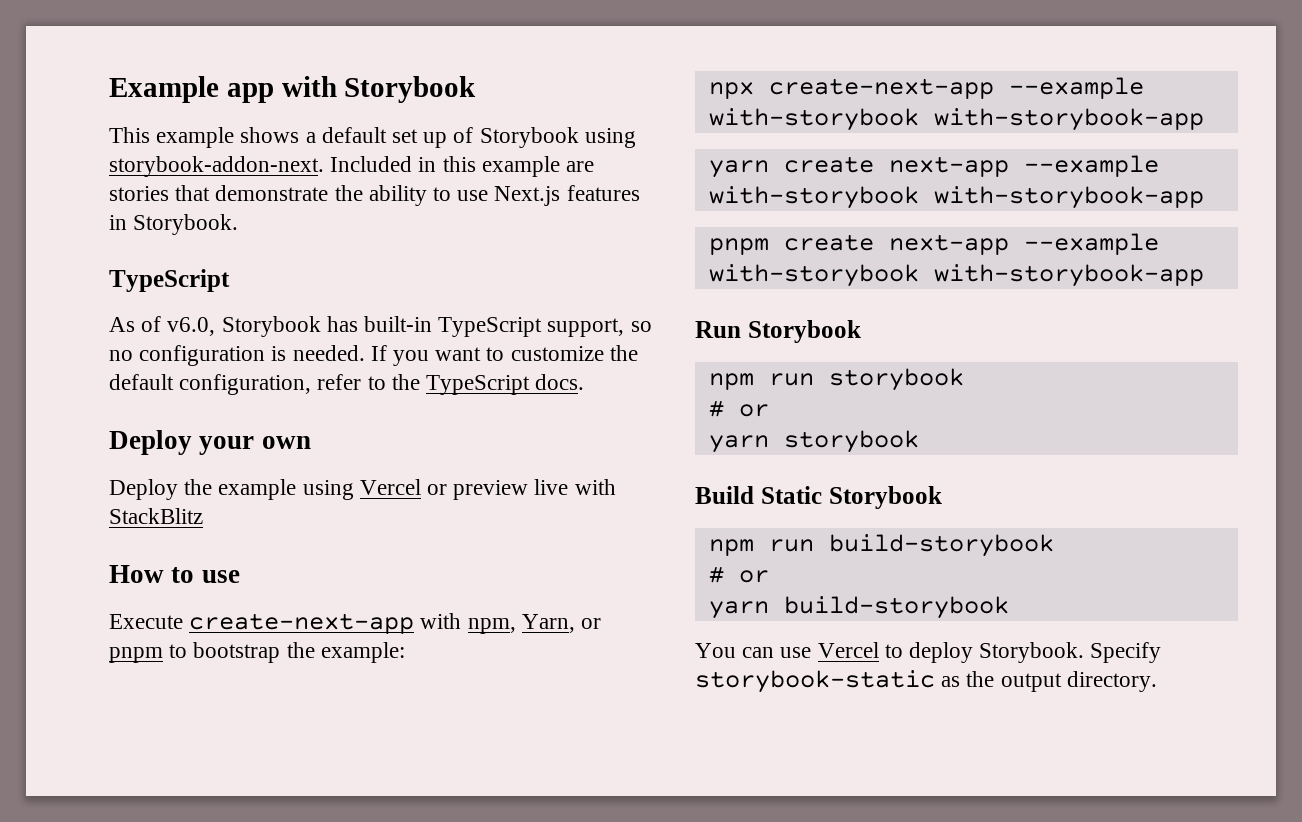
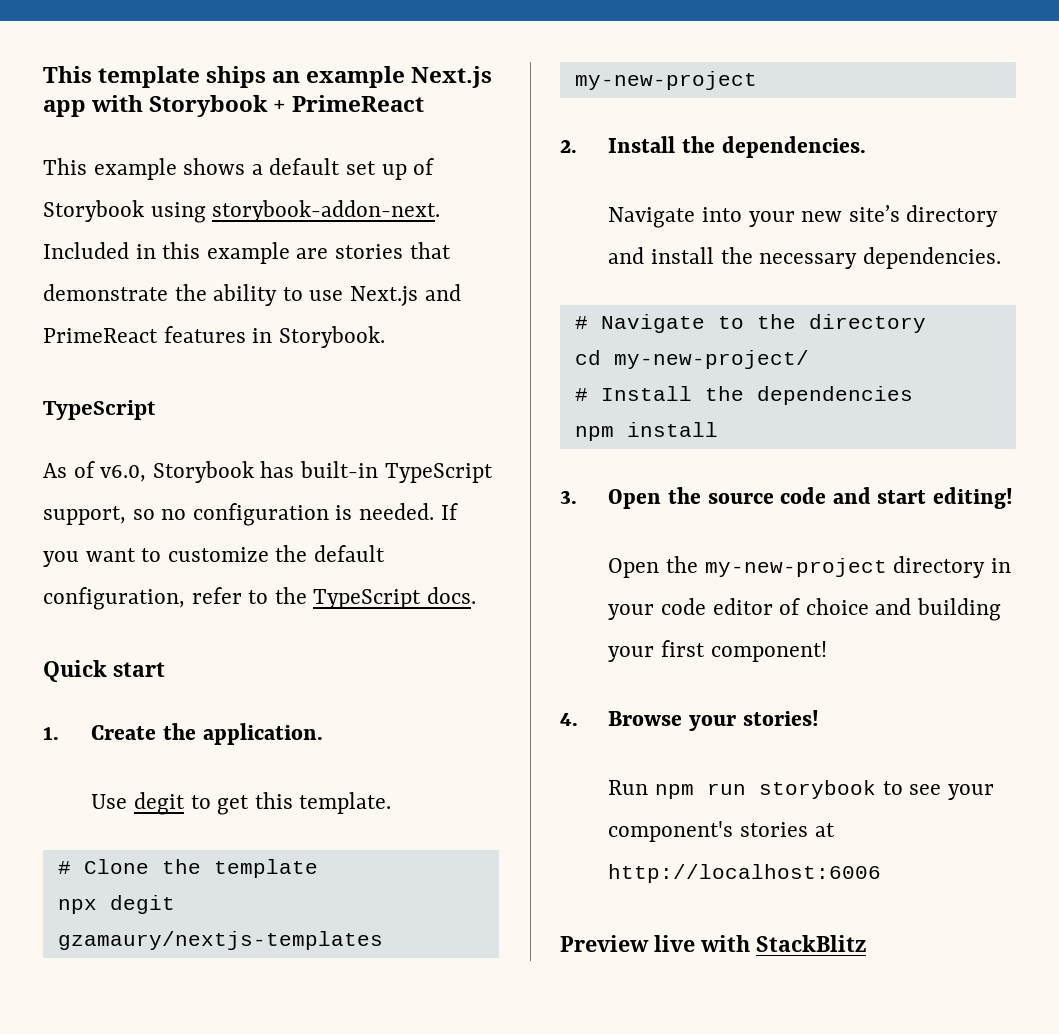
- Example app with Storybook
+ This template ships an example Next.js app with Storybook + PrimeReact
- Included in this example are stories that demonstrate the ability to use Next.js features in Storybook.
+ Included in this example are stories that demonstrate the ability to use Next.js and PrimeReact features in Storybook.
- Deploy your own
- Deploy the example using Vercel or preview live with StackBlitz
- How to use
- Execute create-next-app with npm, Yarn, or pnpm to bootstrap the example:
- npx create-next-app --example with-storybook with-storybook-app
- yarn create next-app --example with-storybook with-storybook-app
- pnpm create next-app --example with-storybook with-storybook-app
- Run Storybook
- npm run storybook
- # or
- yarn storybook
- Build Static Storybook
- npm run build-storybook
- # or
- yarn build-storybook
- You can use Vercel to deploy Storybook. Specify storybook-static as the output directory.
+ Quick start
+ 1. Create the application.
+ Use degit to get this template.
+ # Clone the template
+ npx degit gzamaury/nextjs-templates my-new-project
+ 2. Install the dependencies.
+ Navigate into your new site’s directory and install the necessary dependencies.
+ # Navigate to the directory
+ cd my-new-project/
+ # Install the dependencies
+ npm install
+ 3. Open the source code and start editing!
+ Open the my-new-project directory in your code editor of choice and building your first component!
+ 4. Browse your stories!
+ Run npm run storybook to see your component's stories at http://localhost:6006
+ Preview live with StackBlitz

